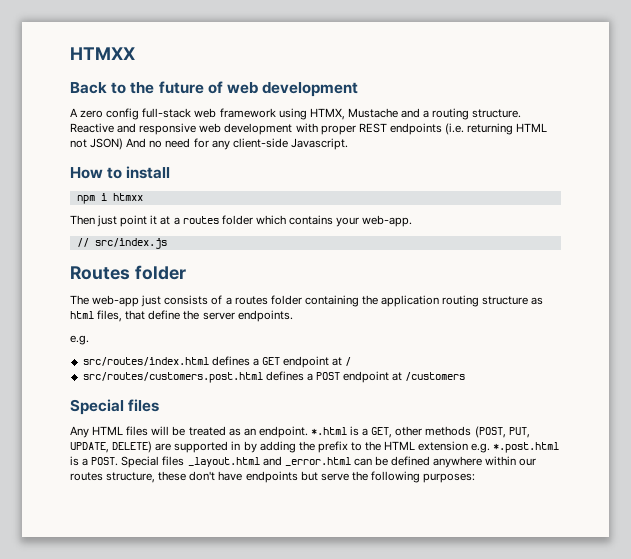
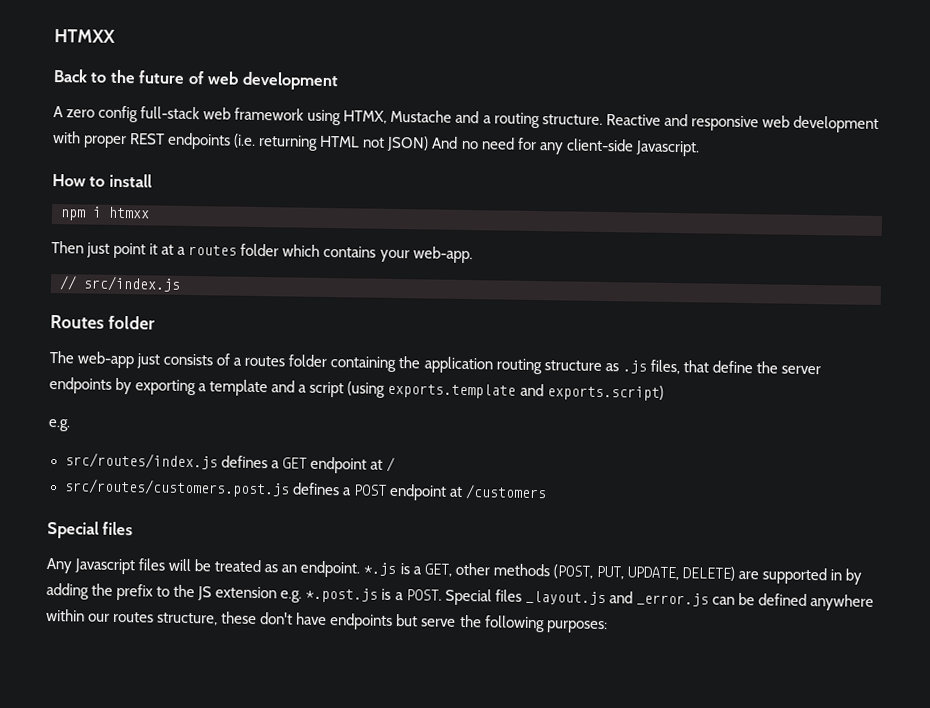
- The web-app just consists of a routes folder containing the application routing structure as html files, that define the server endpoints.
+ The web-app just consists of a routes folder containing the application routing structure as .js files, that define the server endpoints by exporting a template and a script (using exports.template and exports.script)
- src/routes/index.html defines a GET endpoint at /
+ src/routes/index.js defines a GET endpoint at /
- src/routes/customers.post.html defines a POST endpoint at /customers
+ src/routes/customers.post.js defines a POST endpoint at /customers
- Any HTML files will be treated as an endpoint.
+ Any Javascript files will be treated as an endpoint.
- *.html is a GET, other methods (POST, PUT, UPDATE, DELETE) are supported in by adding the prefix to the HTML extension e.g. *.post.html is a POST.
+ *.js is a GET, other methods (POST, PUT, UPDATE, DELETE) are supported in by adding the prefix to the JS extension e.g. *.post.js is a POST.
- Special files _layout.html and _error.html can be defined anywhere within our routes structure, these don't have endpoints but serve the following purposes:
+ Special files _layout.js and _error.js can be defined anywhere within our routes structure, these don't have endpoints but serve the following purposes:

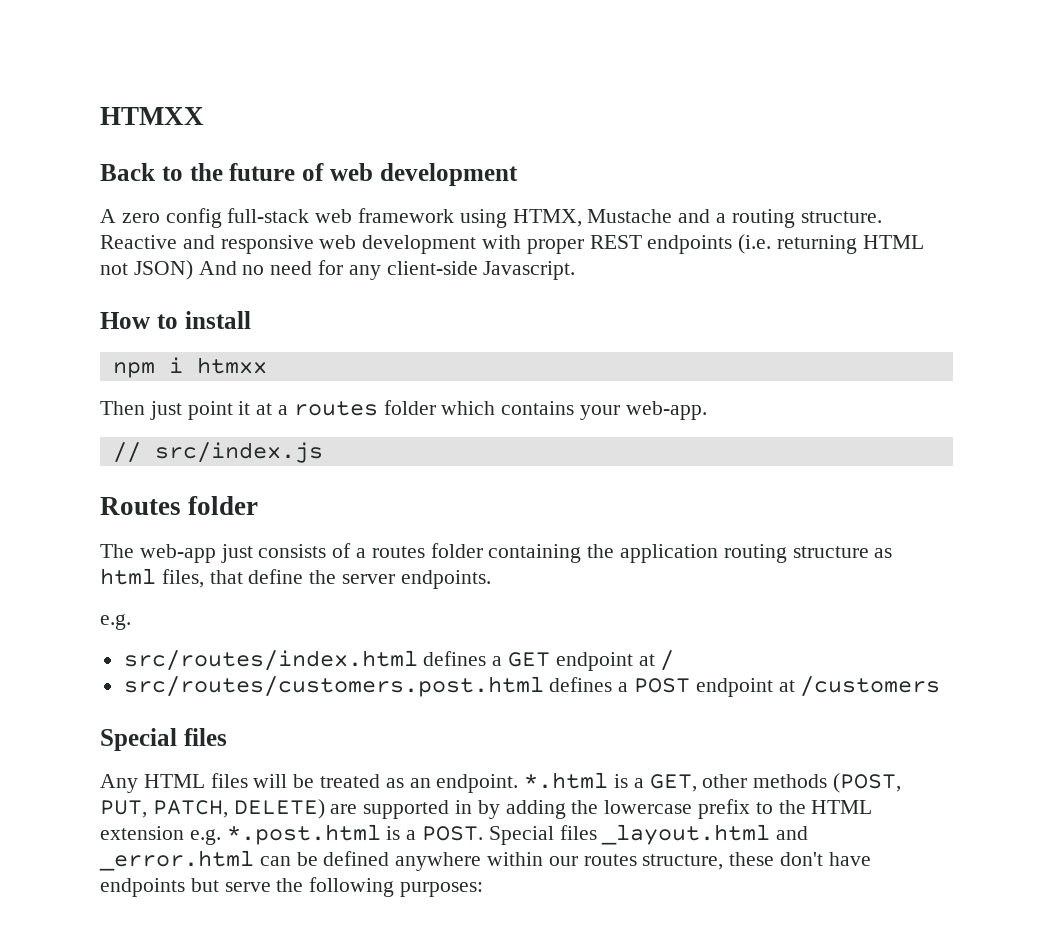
- The web-app just consists of a routes folder containing the application routing structure as .js files, that define the server endpoints by exporting a template and a script (using exports.template and exports.script)
+ The web-app just consists of a routes folder containing the application routing structure as html files, that define the server endpoints.
- src/routes/index.js defines a GET endpoint at /
+ src/routes/index.html defines a GET endpoint at /
- src/routes/customers.post.js defines a POST endpoint at /customers
+ src/routes/customers.post.html defines a POST endpoint at /customers
- Any Javascript files will be treated as an endpoint.
+ Any HTML files will be treated as an endpoint.
- *.js is a GET, other methods (POST, PUT, UPDATE, DELETE) are supported in by adding the prefix to the JS extension e.g. *.post.js is a POST.
+ *.html is a GET, other methods (POST, PUT, PATCH, DELETE) are supported in by adding the lowercase prefix to the HTML extension e.g. *.post.html is a POST.
- Special files _layout.js and _error.js can be defined anywhere within our routes structure, these don't have endpoints but serve the following purposes:
+ Special files _layout.html and _error.html can be defined anywhere within our routes structure, these don't have endpoints but serve the following purposes:

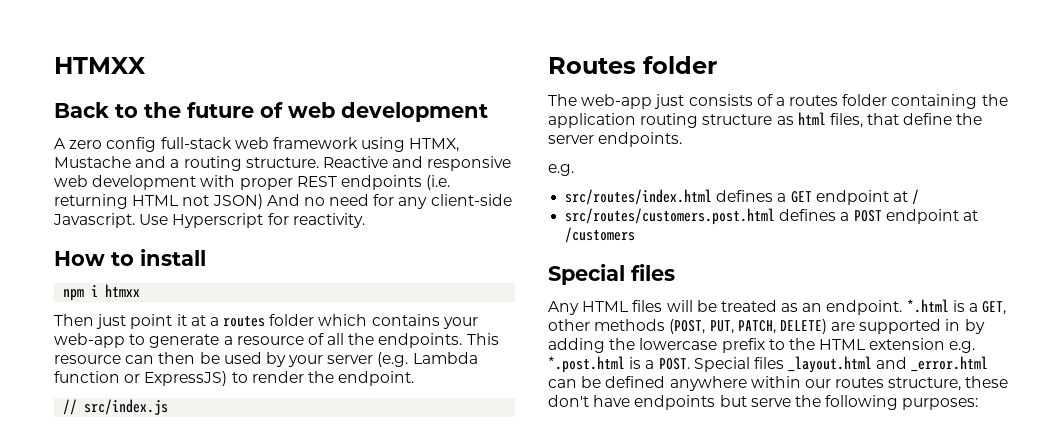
+ Use Hyperscript for reactivity.
- Then just point it at a routes folder which contains your web-app.
+ Then just point it at a routes folder which contains your web-app to generate a resource of all the endpoints. This resource can then be used by your server (e.g. Lambda function or ExpressJS) to render the endpoint.

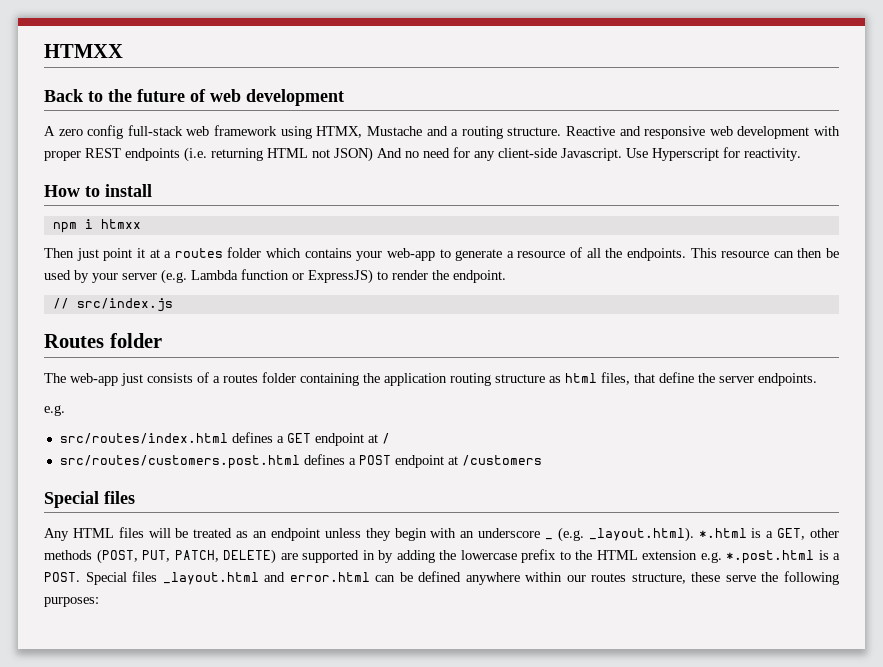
- Any HTML files will be treated as an endpoint. *.html is a GET, other methods (POST, PUT, PATCH, DELETE) are supported in by adding the lowercase prefix to the HTML extension e.g. *.post.html is a POST.
+ Any HTML files will be treated as an endpoint unless they begin with an underscore _ (e.g. _layout.html). *.html is a GET, other methods (POST, PUT, PATCH, DELETE) are supported in by adding the lowercase prefix to the HTML extension e.g. *.post.html is a POST.
- Special files _layout.html and _error.html can be defined anywhere within our routes structure, these don't have endpoints but serve the following purposes:
+ Special files _layout.html and error.html can be defined anywhere within our routes structure, these serve the following purposes:

